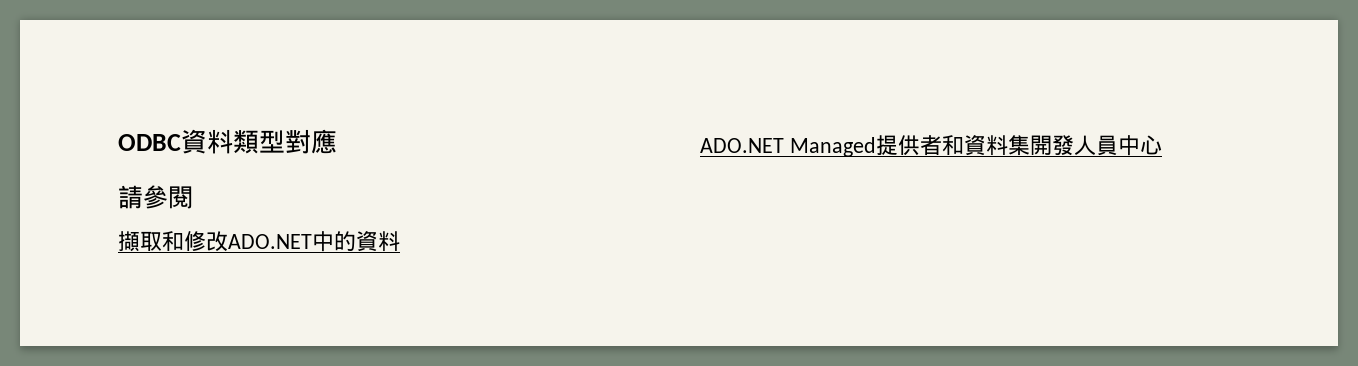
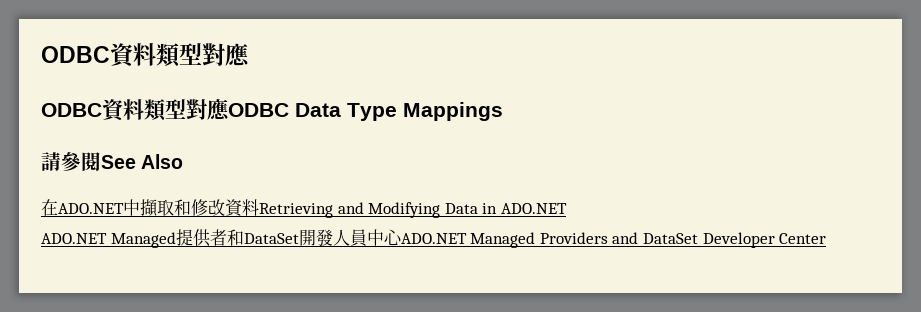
- 請參閱
- 擷取和修改ADO.NET中的資料
+ ODBC資料類型對應ODBC Data Type Mappings
+ 請參閱See Also
+ 在ADO.NET中擷取和修改資料Retrieving and Modifying Data in ADO.NET
- ADO.NET Managed提供者和資料集開發人員中心
+ ADO.NET Managed提供者和DataSet開發人員中心ADO.NET Managed Providers and DataSet Developer Center

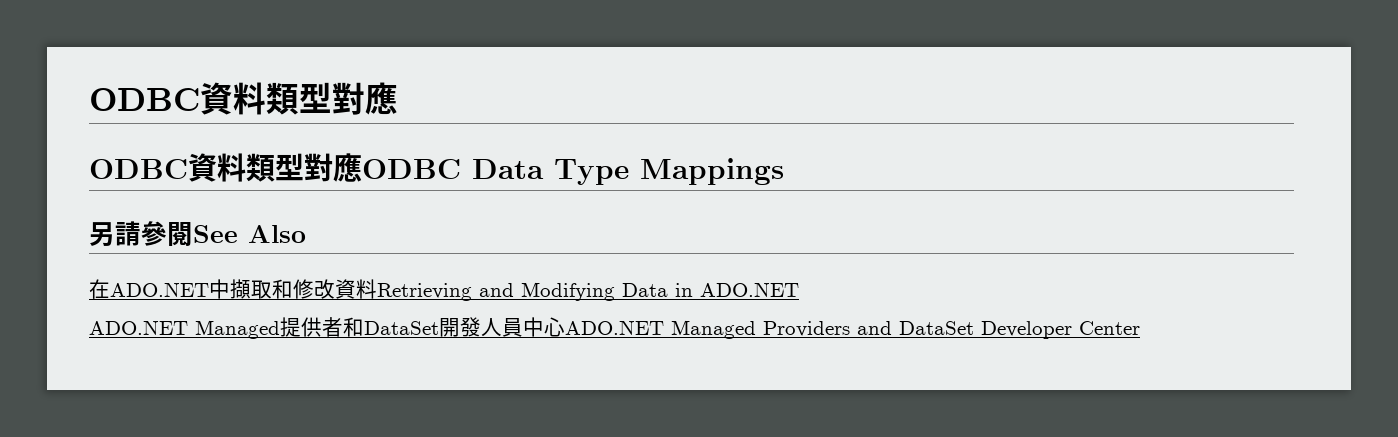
- 請參閱See Also
+ 另請參閱See Also

